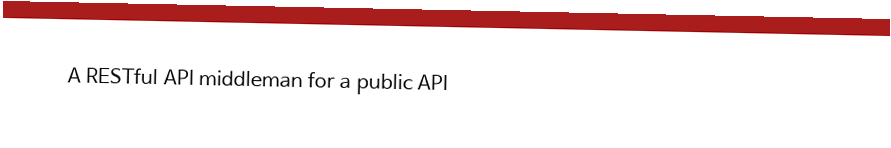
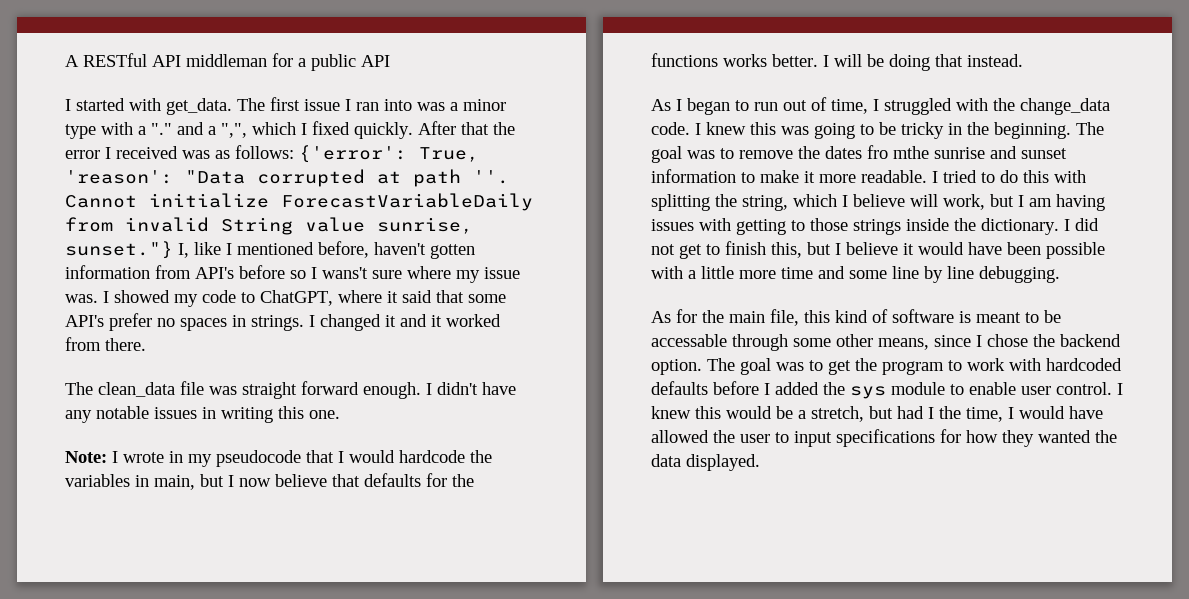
+ I started with get_data. The first issue I ran into was a minor type with a "." and a ",", which I fixed quickly. After that the error I received was as follows: {'error': True, 'reason': "Data corrupted at path ''. Cannot initialize ForecastVariableDaily from invalid String value sunrise, sunset."} I, like I mentioned before, haven't gotten information from API's before so I wans't sure where my issue was. I showed my code to ChatGPT, where it said that some API's prefer no spaces in strings. I changed it and it worked from there.
+ The clean_data file was straight forward enough. I didn't have any notable issues in writing this one.
+ Note: I wrote in my pseudocode that I would hardcode the variables in main, but I now believe that defaults for the functions works better. I will be doing that instead.
+ As I began to run out of time, I struggled with the change_data code. I knew this was going to be tricky in the beginning. The goal was to remove the dates fro mthe sunrise and sunset information to make it more readable. I tried to do this with splitting the string, which I believe will work, but I am having issues with getting to those strings inside the dictionary. I did not get to finish this, but I believe it would have been possible with a little more time and some line by line debugging.
+ As for the main file, this kind of software is meant to be accessable through some other means, since I chose the backend option. The goal was to get the program to work with hardcoded defaults before I added the sys module to enable user control. I knew this would be a stretch, but had I the time, I would have allowed the user to input specifications for how they wanted the data displayed.

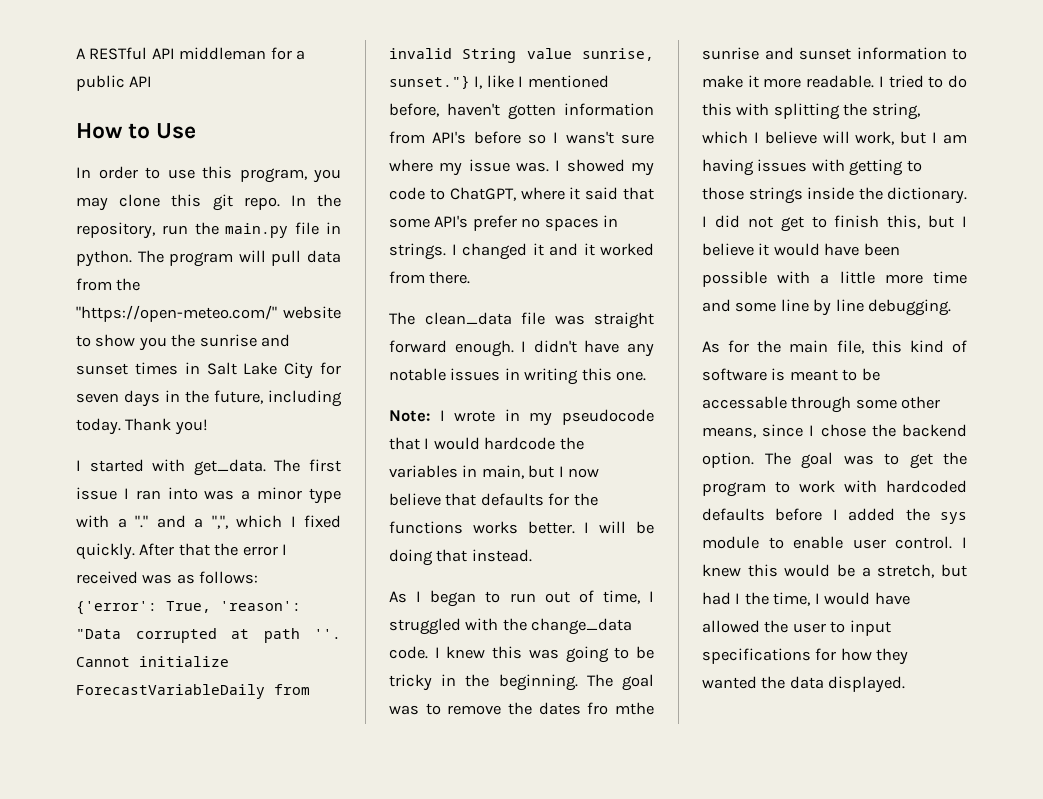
+ How to Use
+ In order to use this program, you may clone this git repo. In the repository, run the main.py file in python. The program will pull data from the "https://open-meteo.com/" website to show you the sunrise and sunset times in Salt Lake City for seven days in the future, including today. Thank you!

